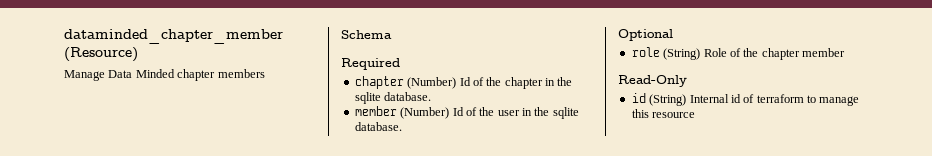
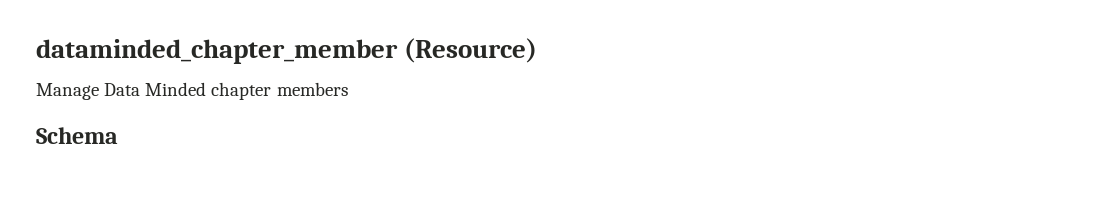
- Required
- chapter (Number) Id of the chapter in the sqlite database.
- member (Number) Id of the user in the sqlite database.
- Optional
- role (String) Role of the chapter member
- Read-Only
- id (String) Internal id of terraform to manage this resource

